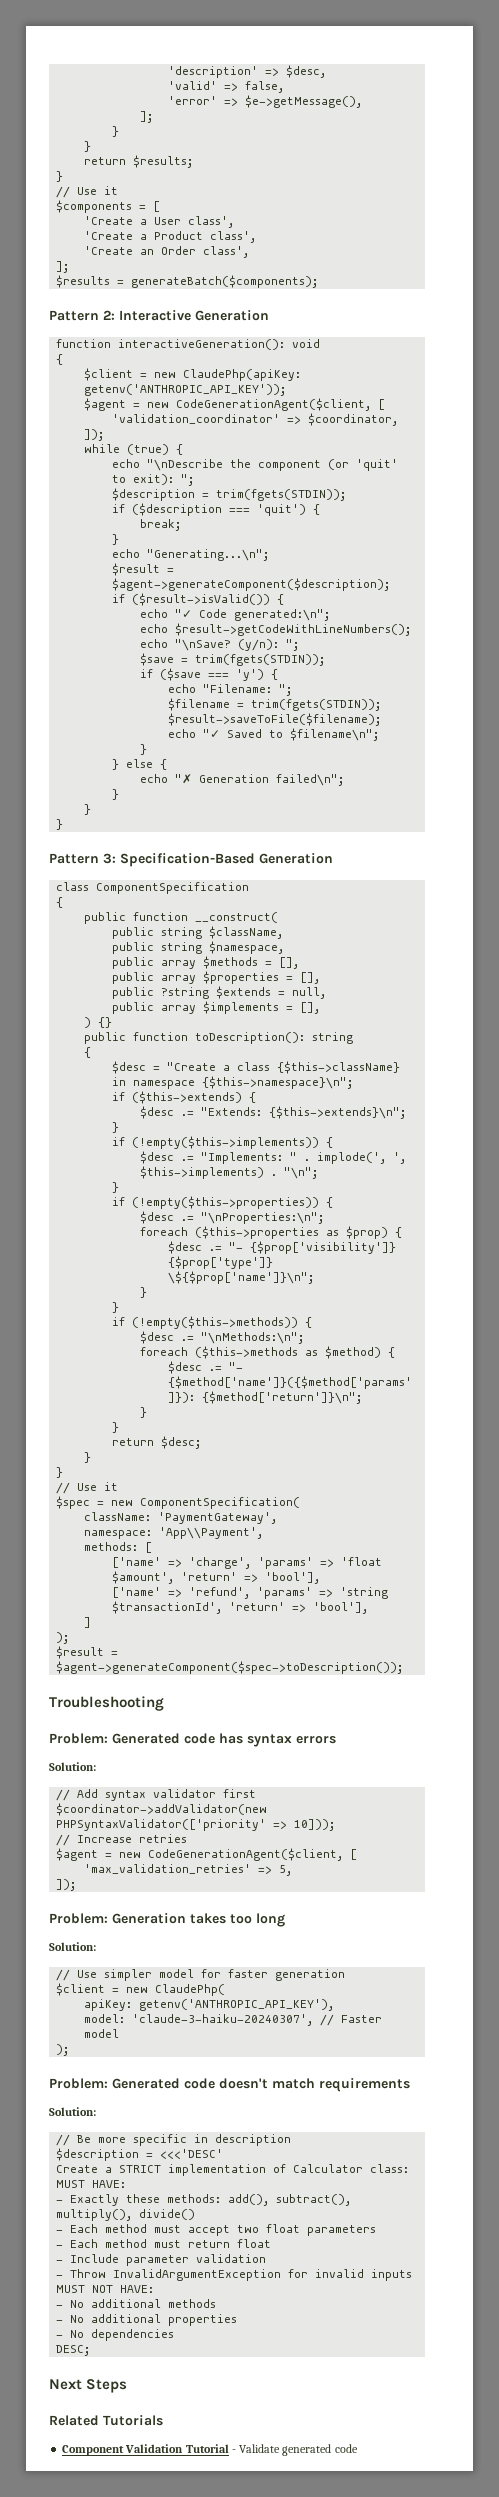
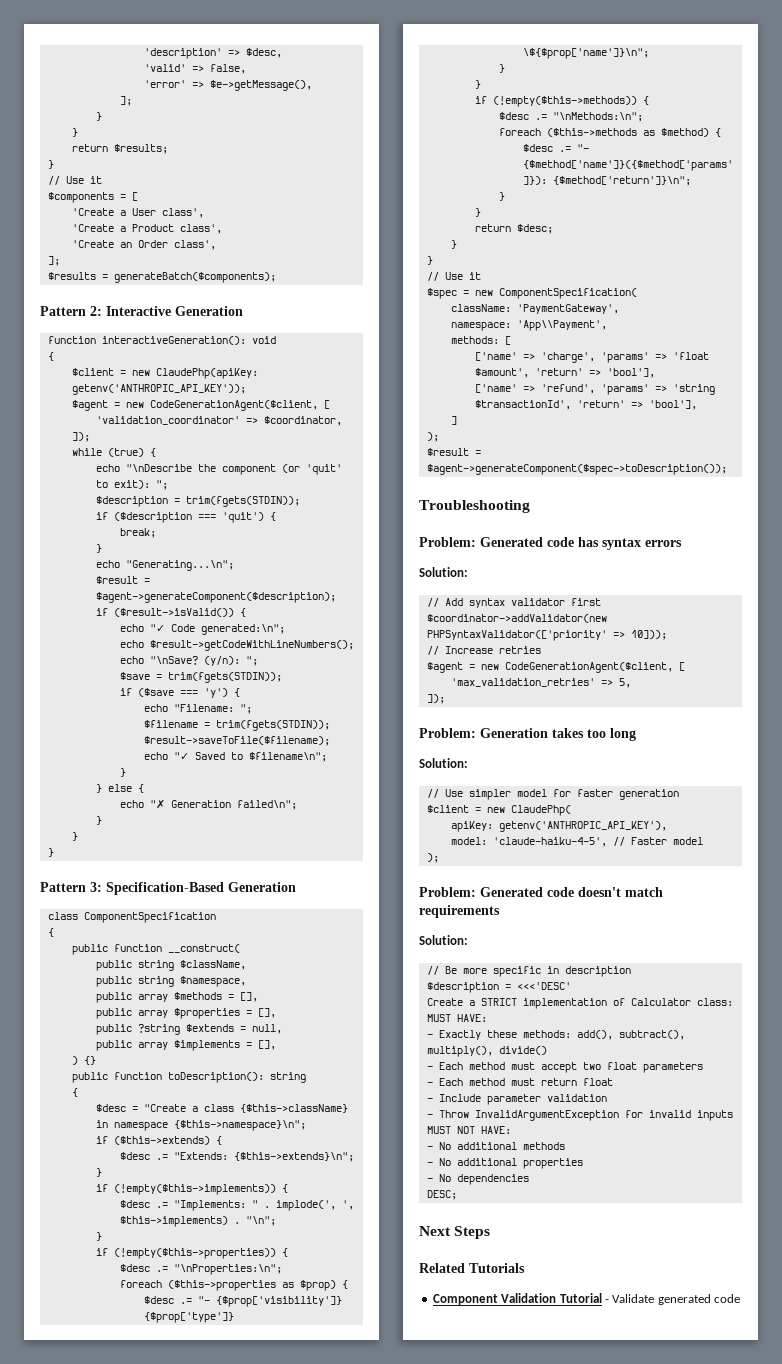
- model: 'claude-3-haiku-20240307', // Faster model
+ model: 'claude-haiku-4-5', // Faster model

